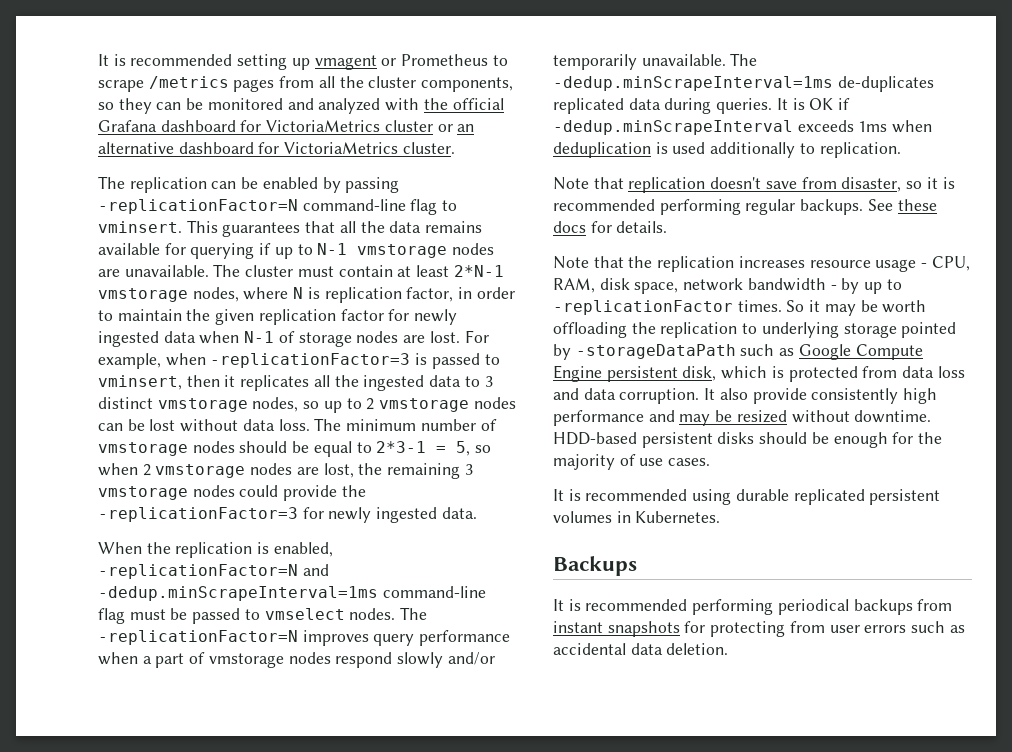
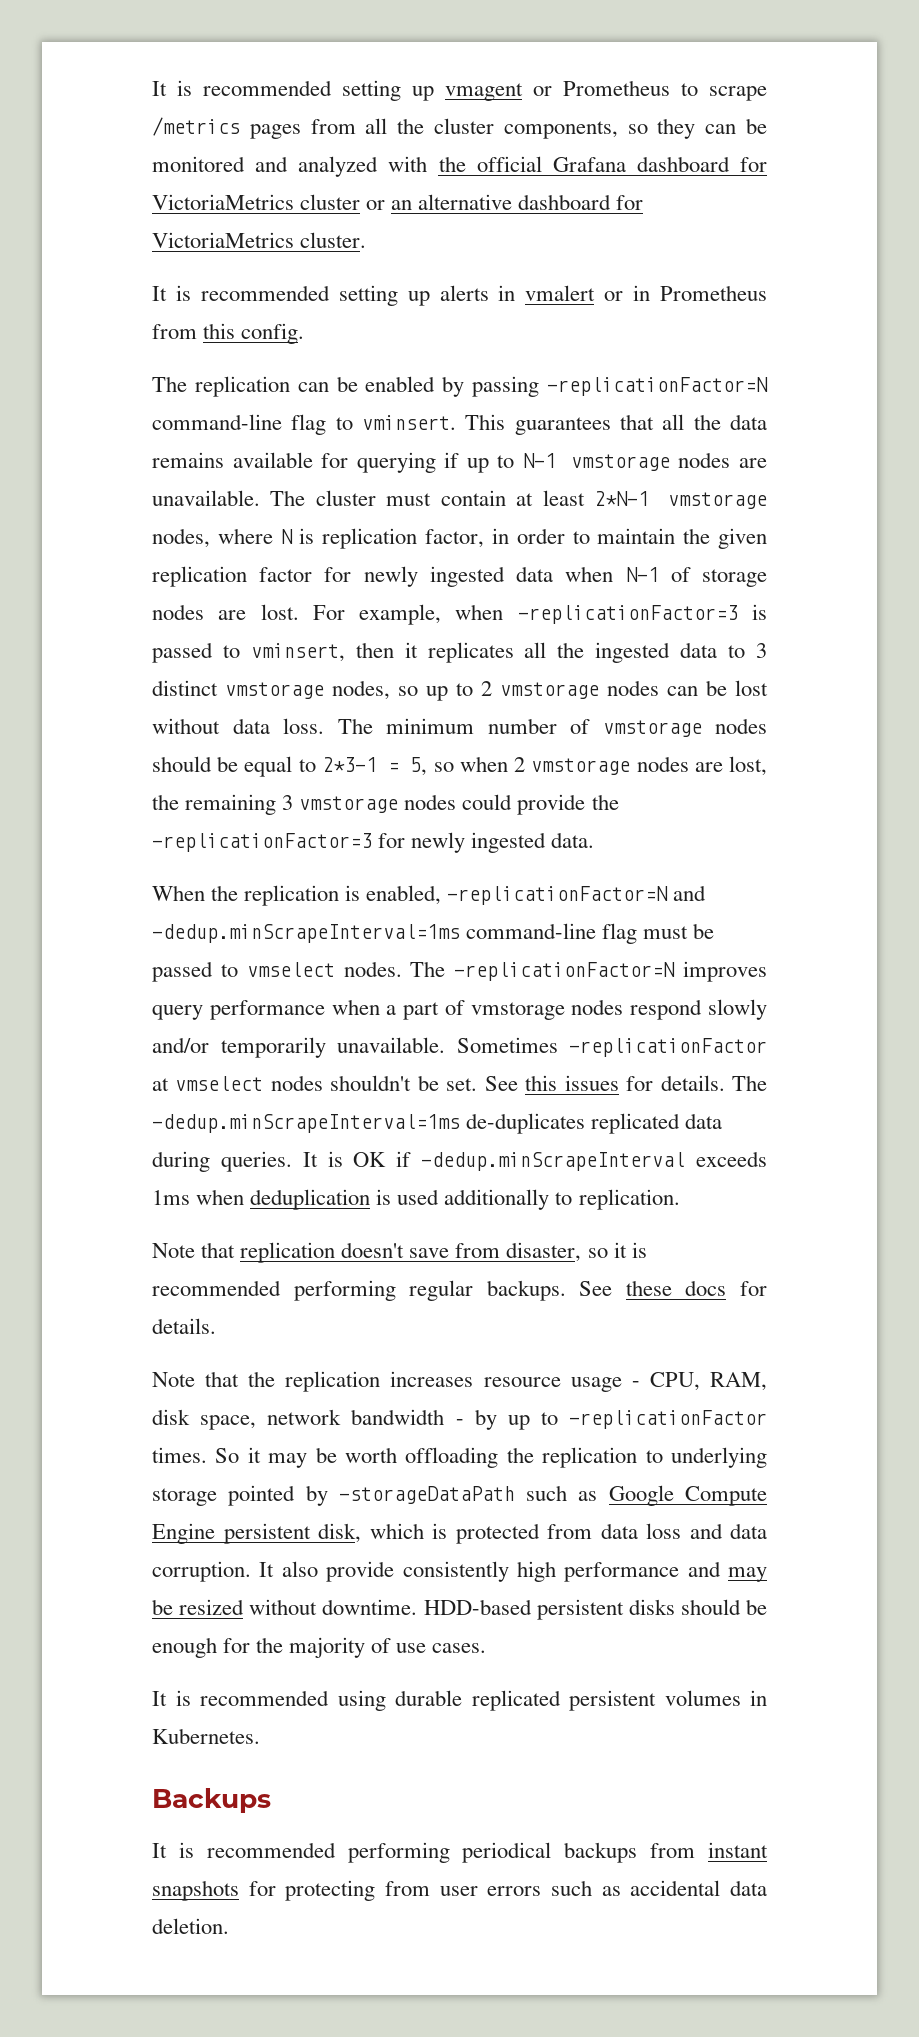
+ It is recommended setting up alerts in vmalert or in Prometheus from this config.
+ Sometimes -replicationFactor at vmselect nodes shouldn't be set. See this issues for details.

